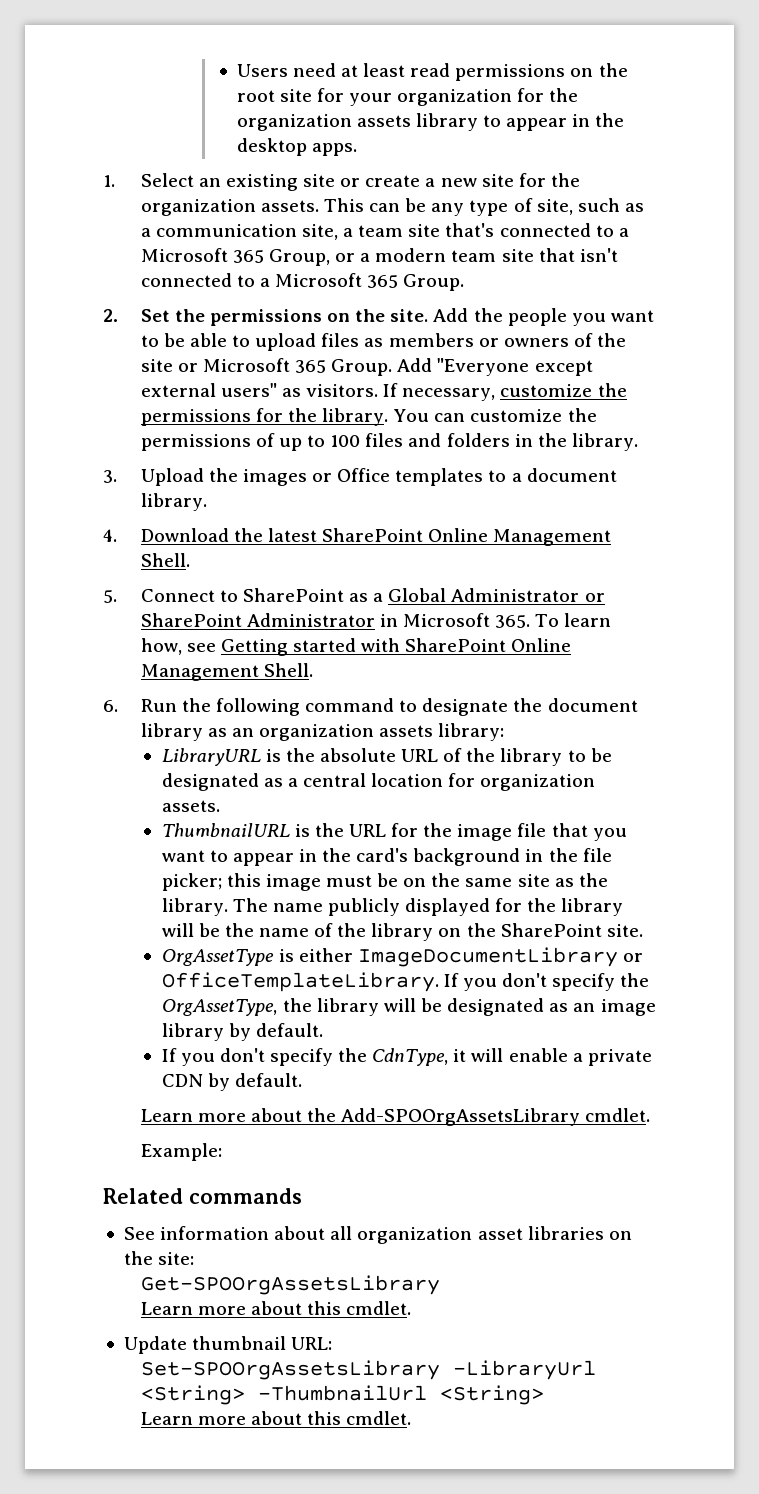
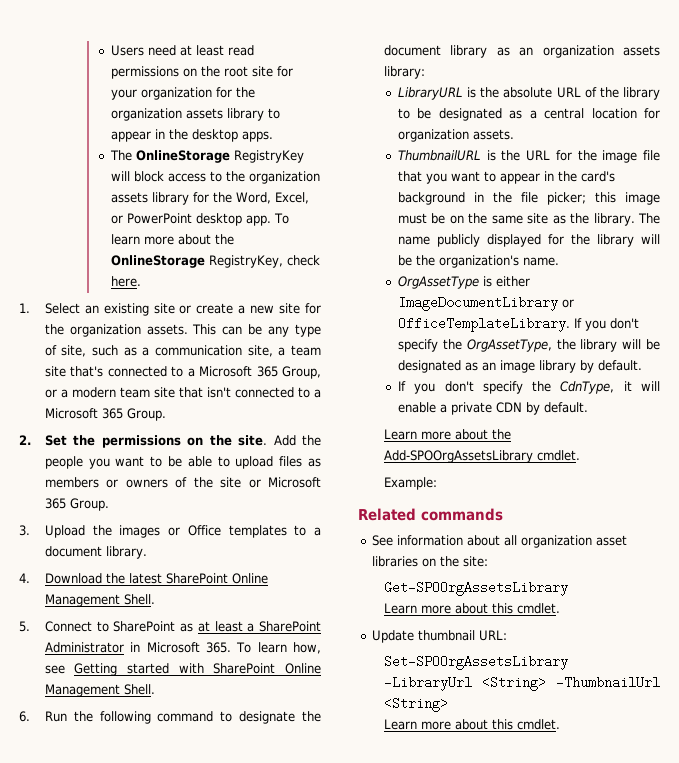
+ The OnlineStorage RegistryKey will block access to the organization assets library for the Word, Excel, or PowerPoint desktop app. To learn more about the OnlineStorage RegistryKey, check here.
- Add "Everyone except external users" as visitors. If necessary, customize the permissions for the library. You can customize the permissions of up to 100 files and folders in the library.
- 5. Connect to SharePoint as a Global Administrator or SharePoint Administrator in Microsoft 365. To learn how, see Getting started with SharePoint Online Management Shell.
+ 5. Connect to SharePoint as at least a SharePoint Administrator in Microsoft 365. To learn how, see Getting started with SharePoint Online Management Shell.
- The name publicly displayed for the library will be the name of the library on the SharePoint site.
+ The name publicly displayed for the library will be the organization's name.

